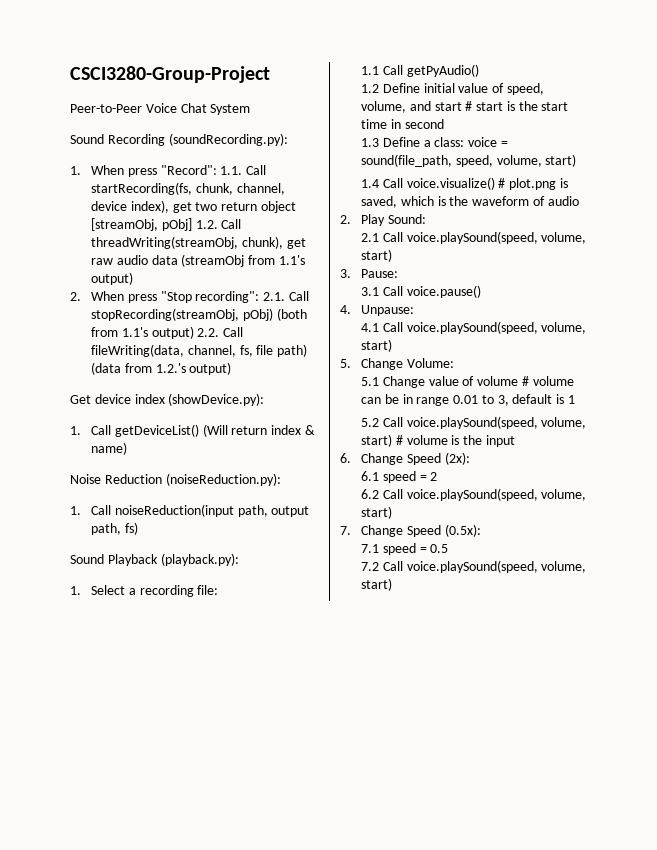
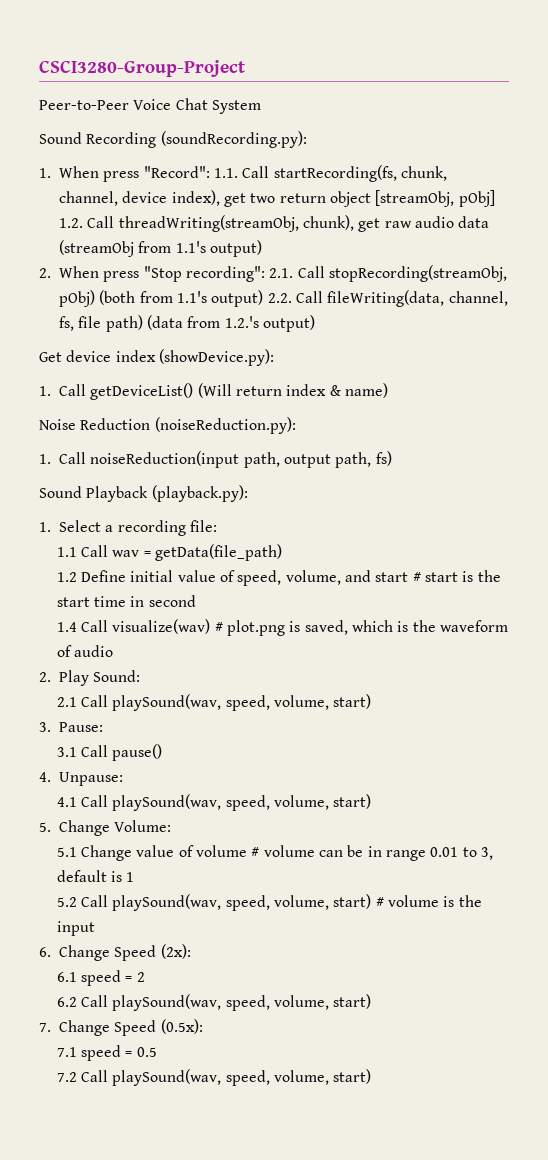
- 1.1 Call getPyAudio()
+ 1.1 Call wav = getData(file_path)
- 1.3 Define a class: voice = sound(file_path, speed, volume, start)
- 1.4 Call voice.visualize() # plot.png is saved, which is the waveform of audio
+ 1.4 Call visualize(wav) # plot.png is saved, which is the waveform of audio
- 2.1 Call voice.playSound(speed, volume, start)
+ 2.1 Call playSound(wav, speed, volume, start)
- 3.1 Call voice.pause()
+ 3.1 Call pause()
- 4.1 Call voice.playSound(speed, volume, start)
+ 4.1 Call playSound(wav, speed, volume, start)
- 5.2 Call voice.playSound(speed, volume, start) # volume is the input
+ 5.2 Call playSound(wav, speed, volume, start) # volume is the input
- 6.2 Call voice.playSound(speed, volume, start)
+ 6.2 Call playSound(wav, speed, volume, start)
- 7.2 Call voice.playSound(speed, volume, start)
+ 7.2 Call playSound(wav, speed, volume, start)

